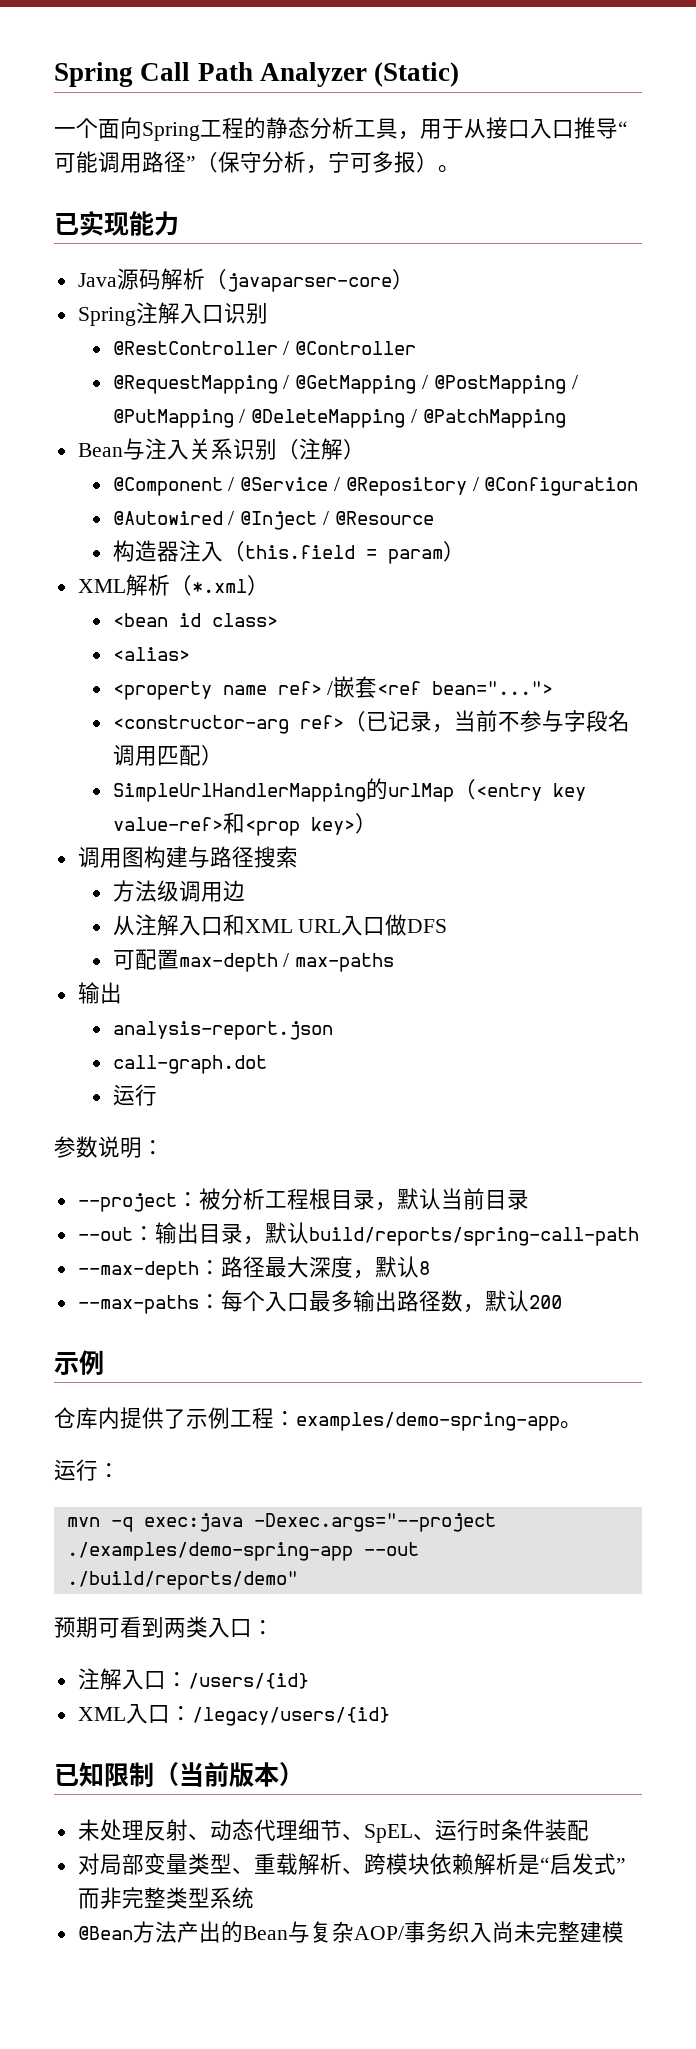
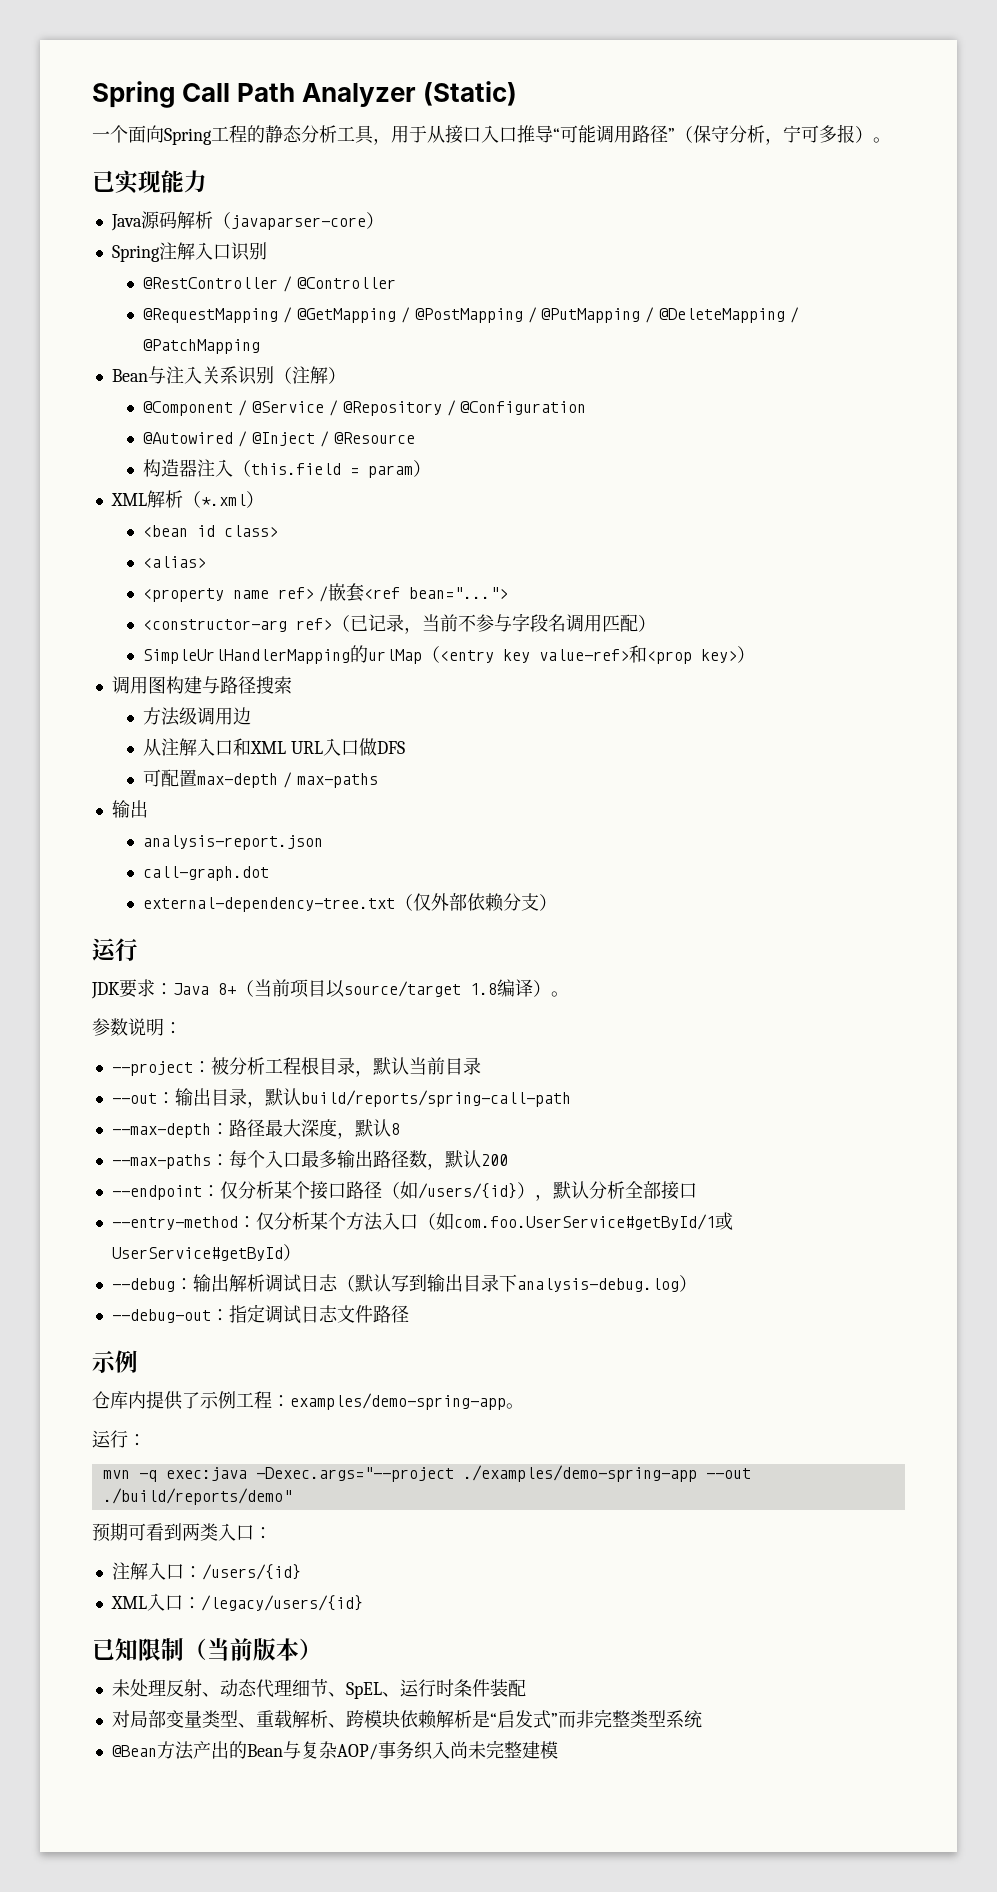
  call-graph.dot
+ external-dependency-tree.txt（仅外部依赖分支）
  运行
+ JDK要求：Java 8+（当前项目以source/target 1.8编译）。
+ --endpoint：仅分析某个接口路径（如/users/{id}），默认分析全部接口
+ --entry-method：仅分析某个方法入口（如com.foo.UserService#getById/1或UserService#getById）
+ --debug：输出解析调试日志（默认写到输出目录下analysis-debug.log）
+ --debug-out：指定调试日志文件路径

